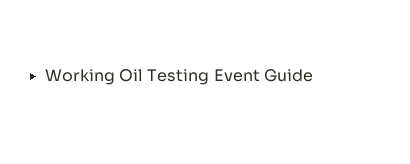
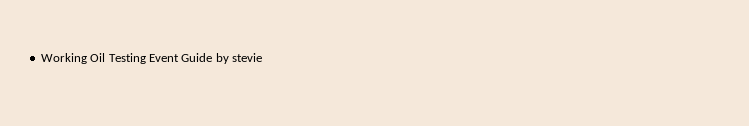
- Working Oil Testing Event Guide
+ Working Oil Testing Event Guide by stevie

